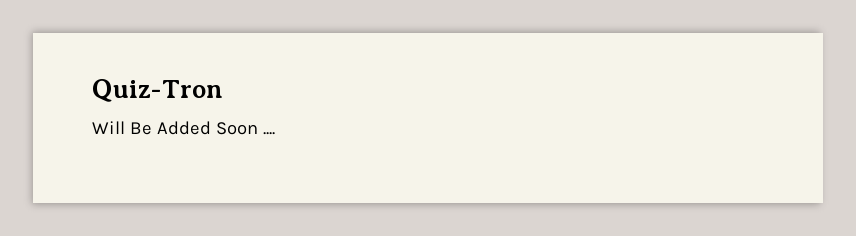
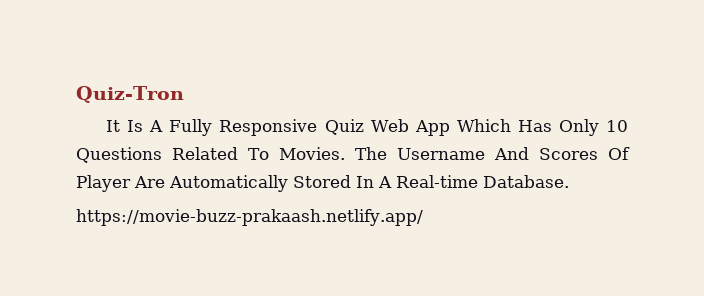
- Will Be Added Soon ....
+ It Is A Fully Responsive Quiz Web App Which Has Only 10 Questions Related To Movies. The Username And Scores Of Player Are Automatically Stored In A Real-time Database.
+ https://movie-buzz-prakaash.netlify.app/

